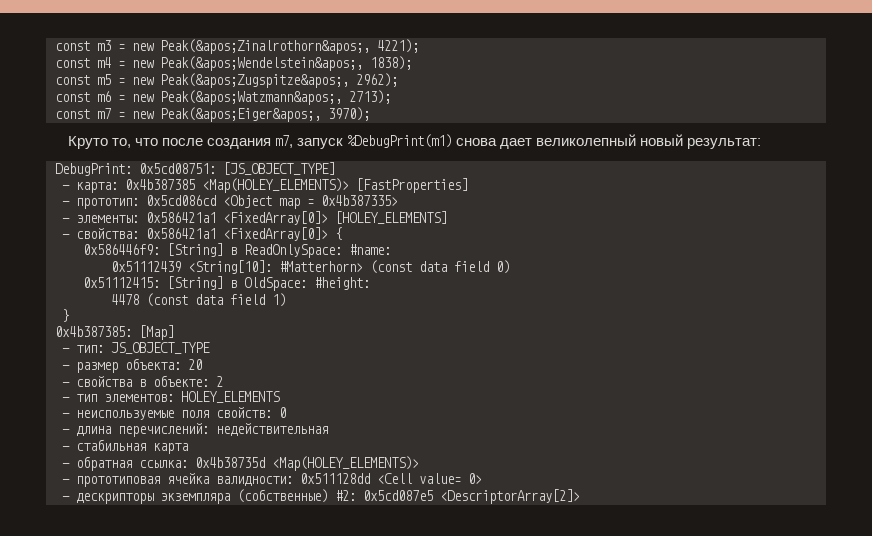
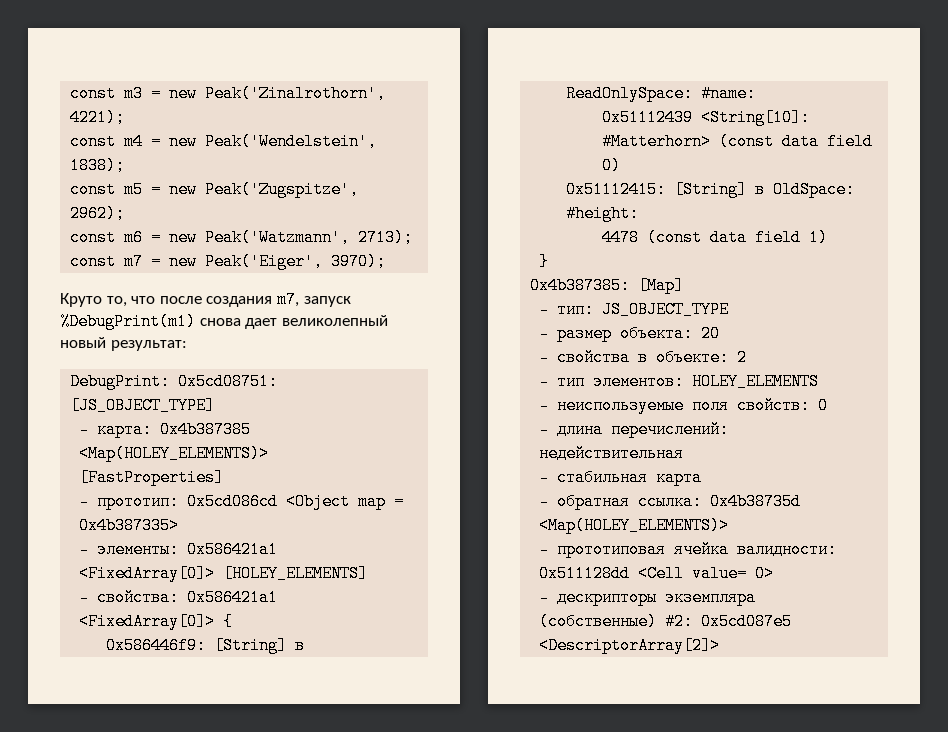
- const m3 = new Peak(&apos;Zinalrothorn&apos;, 4221);
+ const m3 = new Peak('Zinalrothorn', 4221);
- const m4 = new Peak(&apos;Wendelstein&apos;, 1838);
+ const m4 = new Peak('Wendelstein', 1838);
- const m5 = new Peak(&apos;Zugspitze&apos;, 2962);
+ const m5 = new Peak('Zugspitze', 2962);
- const m6 = new Peak(&apos;Watzmann&apos;, 2713);
+ const m6 = new Peak('Watzmann', 2713);
- const m7 = new Peak(&apos;Eiger&apos;, 3970);
+ const m7 = new Peak('Eiger', 3970);

